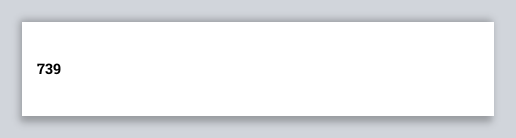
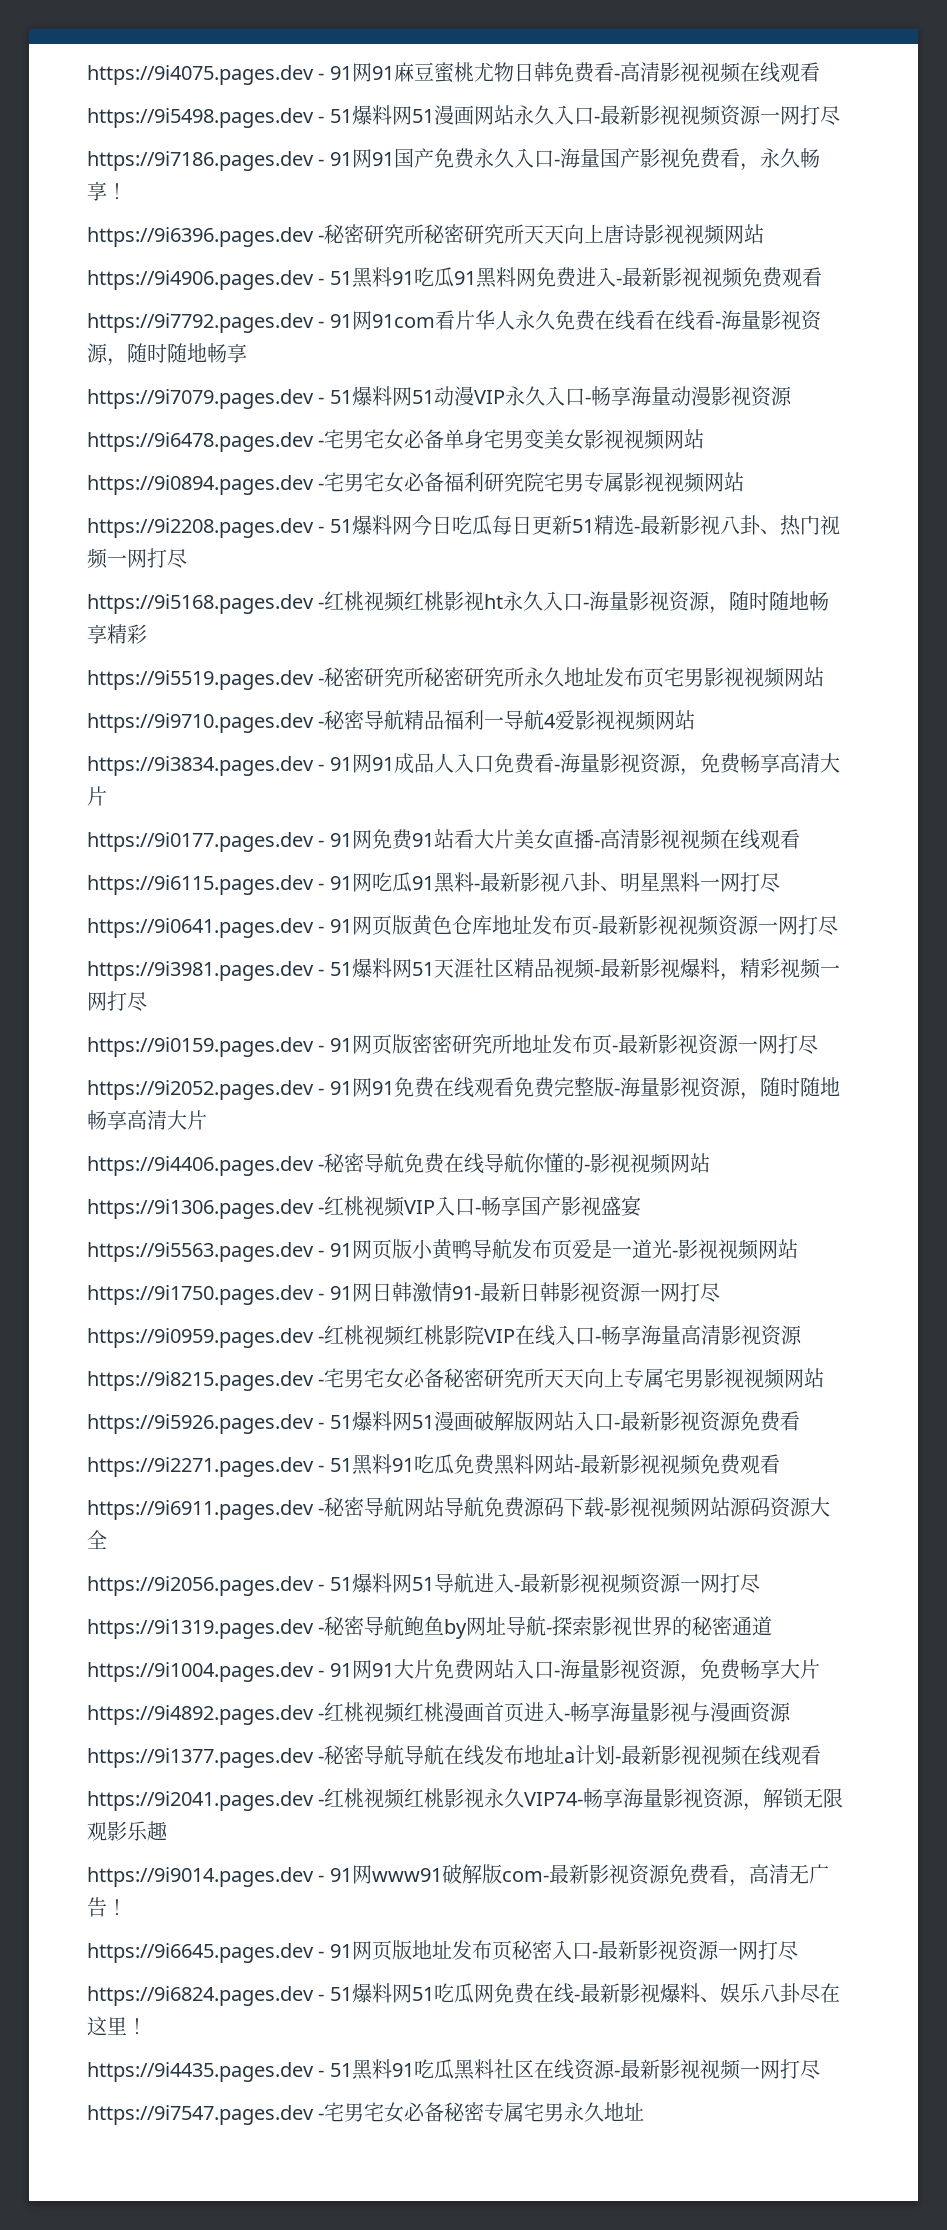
- 739
+ https://9i4075.pages.dev - 91网91麻豆蜜桃尤物日韩免费看-高清影视视频在线观看
+ https://9i5498.pages.dev - 51爆料网51漫画网站永久入口-最新影视视频资源一网打尽
+ https://9i7186.pages.dev - 91网91国产免费永久入口-海量国产影视免费看，永久畅享！
+ https://9i6396.pages.dev -秘密研究所秘密研究所天天向上唐诗影视视频网站
+ https://9i4906.pages.dev - 51黑料91吃瓜91黑料网免费进入-最新影视视频免费观看
+ https://9i7792.pages.dev - 91网91com看片华人永久免费在线看在线看-海量影视资源，随时随地畅享
+ https://9i7079.pages.dev - 51爆料网51动漫VIP永久入口-畅享海量动漫影视资源
+ https://9i6478.pages.dev -宅男宅女必备单身宅男变美女影视视频网站
+ https://9i0894.pages.dev -宅男宅女必备福利研究院宅男专属影视视频网站
+ https://9i2208.pages.dev - 51爆料网今日吃瓜每日更新51精选-最新影视八卦、热门视频一网打尽
+ https://9i5168.pages.dev -红桃视频红桃影视ht永久入口-海量影视资源，随时随地畅享精彩
+ https://9i5519.pages.dev -秘密研究所秘密研究所永久地址发布页宅男影视视频网站
+ https://9i9710.pages.dev -秘密导航精品福利一导航4爱影视视频网站
+ https://9i3834.pages.dev - 91网91成品人入口免费看-海量影视资源，免费畅享高清大片
+ https://9i0177.pages.dev - 91网免费91站看大片美女直播-高清影视视频在线观看
+ https://9i6115.pages.dev - 91网吃瓜91黑料-最新影视八卦、明星黑料一网打尽
+ https://9i0641.pages.dev - 91网页版黄色仓库地址发布页-最新影视视频资源一网打尽
+ https://9i3981.pages.dev - 51爆料网51天涯社区精品视频-最新影视爆料，精彩视频一网打尽
+ https://9i0159.pages.dev - 91网页版密密研究所地址发布页-最新影视资源一网打尽
+ https://9i2052.pages.dev - 91网91免费在线观看免费完整版-海量影视资源，随时随地畅享高清大片
+ https://9i4406.pages.dev -秘密导航免费在线导航你懂的-影视视频网站
+ https://9i1306.pages.dev -红桃视频VIP入口-畅享国产影视盛宴
+ https://9i5563.pages.dev - 91网页版小黄鸭导航发布页爱是一道光-影视视频网站
+ https://9i1750.pages.dev - 91网日韩激情91-最新日韩影视资源一网打尽
+ https://9i0959.pages.dev -红桃视频红桃影院VIP在线入口-畅享海量高清影视资源
+ https://9i8215.pages.dev -宅男宅女必备秘密研究所天天向上专属宅男影视视频网站
+ https://9i5926.pages.dev - 51爆料网51漫画破解版网站入口-最新影视资源免费看
+ https://9i2271.pages.dev - 51黑料91吃瓜免费黑料网站-最新影视视频免费观看
+ https://9i6911.pages.dev -秘密导航网站导航免费源码下载-影视视频网站源码资源大全
+ https://9i2056.pages.dev - 51爆料网51导航进入-最新影视视频资源一网打尽
+ https://9i1319.pages.dev -秘密导航鲍鱼by网址导航-探索影视世界的秘密通道
+ https://9i1004.pages.dev - 91网91大片免费网站入口-海量影视资源，免费畅享大片
+ https://9i4892.pages.dev -红桃视频红桃漫画首页进入-畅享海量影视与漫画资源
+ https://9i1377.pages.dev -秘密导航导航在线发布地址a计划-最新影视视频在线观看
+ https://9i2041.pages.dev -红桃视频红桃影视永久VIP74-畅享海量影视资源，解锁无限观影乐趣
+ https://9i9014.pages.dev - 91网www91破解版com-最新影视资源免费看，高清无广告！
+ https://9i6645.pages.dev - 91网页版地址发布页秘密入口-最新影视资源一网打尽
+ https://9i6824.pages.dev - 51爆料网51吃瓜网免费在线-最新影视爆料、娱乐八卦尽在这里！
+ https://9i4435.pages.dev - 51黑料91吃瓜黑料社区在线资源-最新影视视频一网打尽
+ https://9i7547.pages.dev -宅男宅女必备秘密专属宅男永久地址

